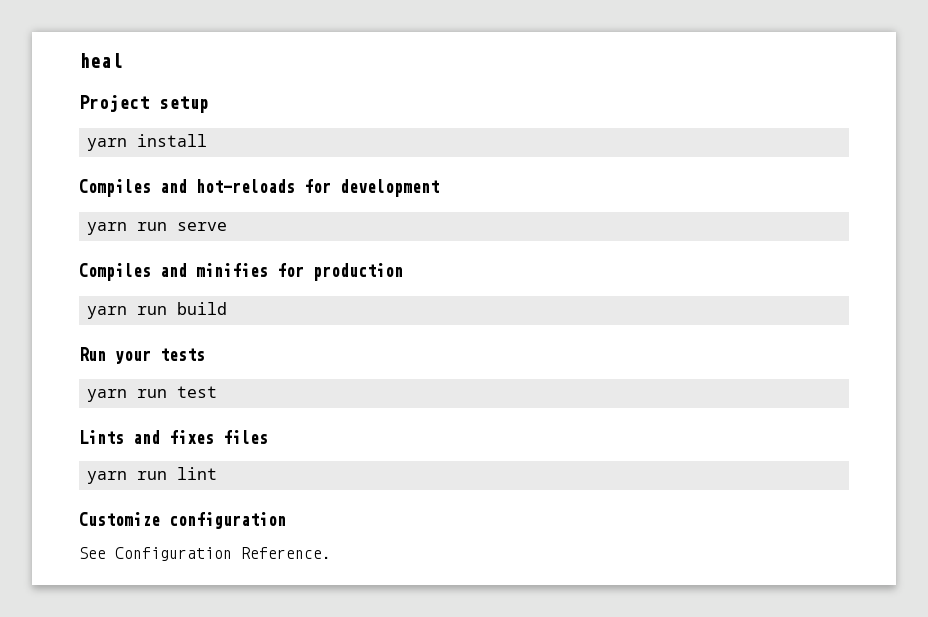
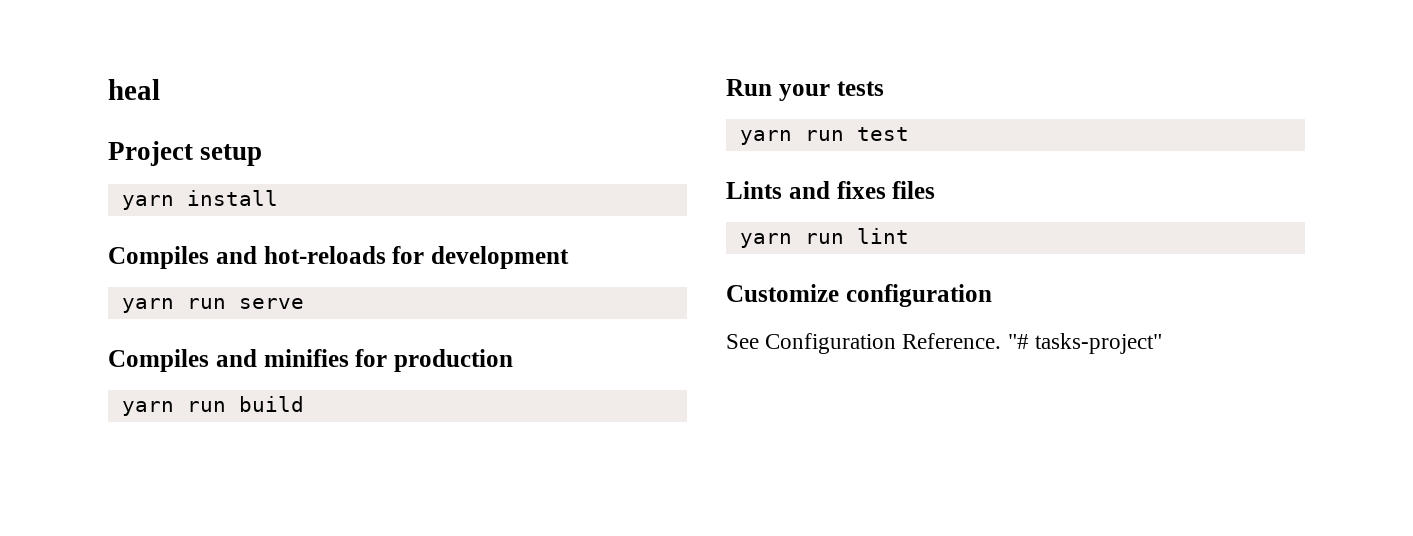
+ "# tasks-project"

